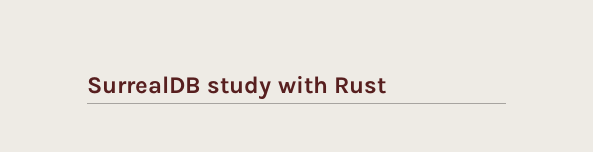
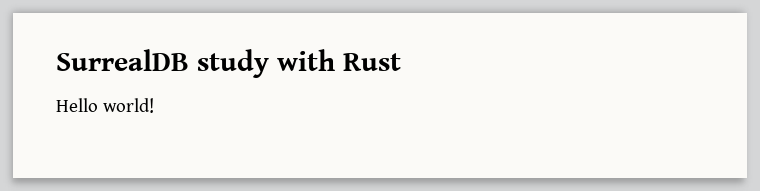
+ Hello world!

